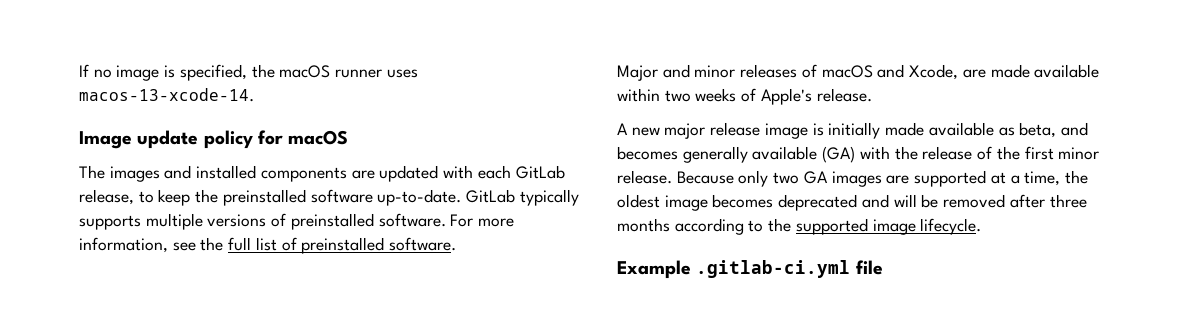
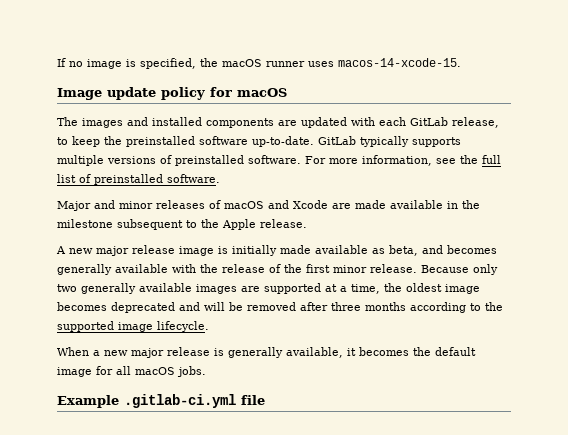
- If no image is specified, the macOS runner uses macos-13-xcode-14.
+ If no image is specified, the macOS runner uses macos-14-xcode-15.
- Major and minor releases of macOS and Xcode, are made available within two weeks of Apple's release.
+ Major and minor releases of macOS and Xcode are made available in the milestone subsequent to the Apple release.
- A new major release image is initially made available as beta, and becomes generally available (GA) with the release of the first minor release.
+ A new major release image is initially made available as beta, and becomes generally available with the release of the first minor release.
- Because only two GA images are supported at a time, the oldest image becomes deprecated and will be removed after three months according to the supported image lifecycle.
+ Because only two generally available images are supported at a time, the oldest image becomes deprecated and will be removed after three months according to the supported image lifecycle.
+ When a new major release is generally available, it becomes the default image for all macOS jobs.

